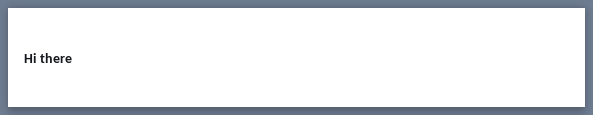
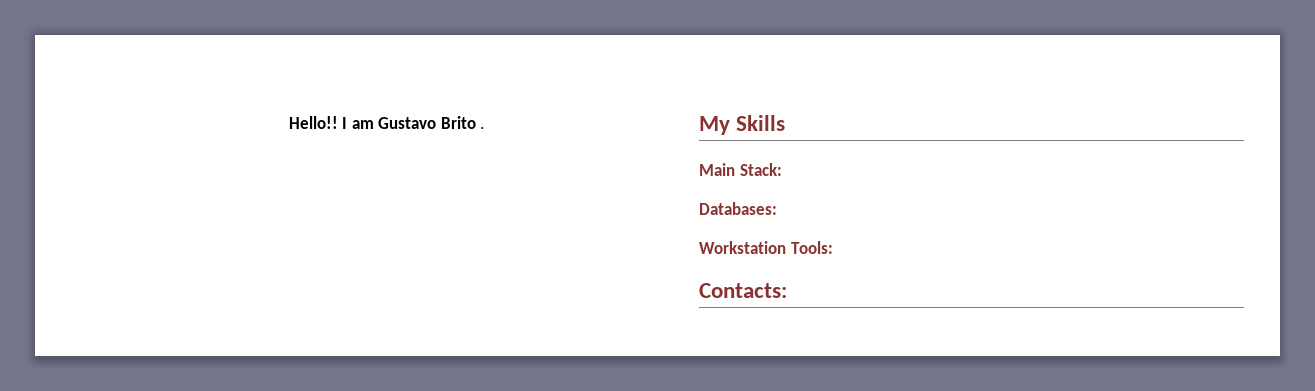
- Hi there
+ Hello!! I am Gustavo Brito .
+ My Skills
+ Main Stack:
+ Databases:
+ Workstation Tools:
+ Contacts:

